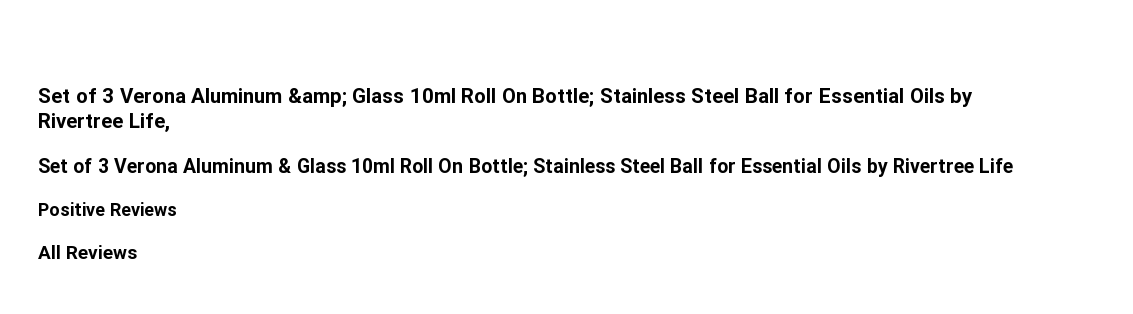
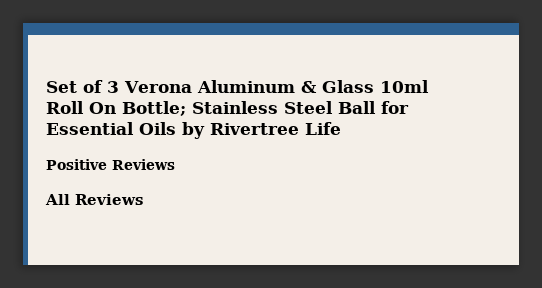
- Set of 3 Verona Aluminum &amp; Glass 10ml Roll On Bottle; Stainless Steel Ball for Essential Oils by Rivertree Life,

